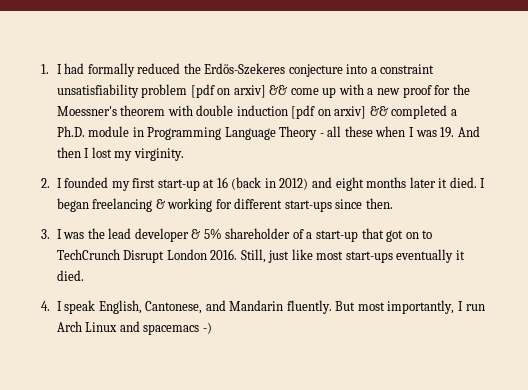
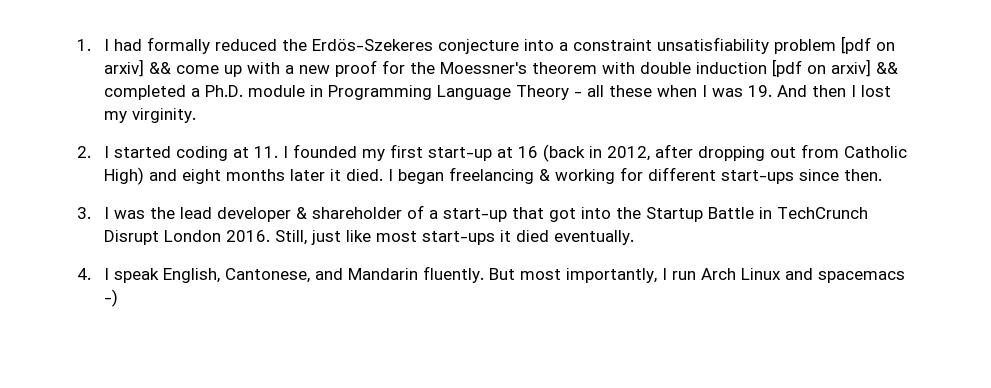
- 2. I founded my first start-up at 16 (back in 2012) and eight months later it died.
+ 2. I started coding at 11. I founded my first start-up at 16 (back in 2012, after dropping out from Catholic High) and eight months later it died.
- 3. I was the lead developer & 5% shareholder of a start-up that got on to TechCrunch Disrupt London 2016.
+ 3. I was the lead developer & shareholder of a start-up that got into the Startup Battle in TechCrunch Disrupt London 2016.
- Still, just like most start-ups eventually it died.
+ Still, just like most start-ups it died eventually.

